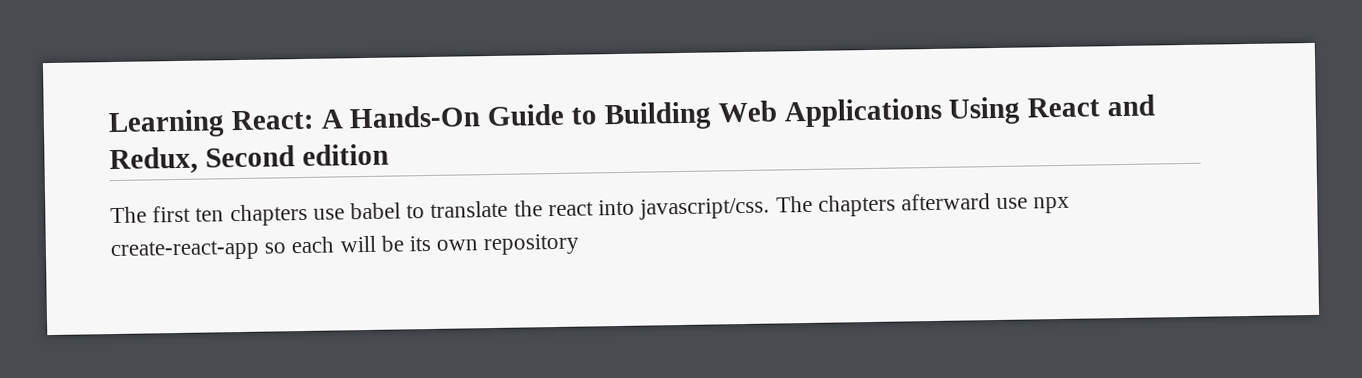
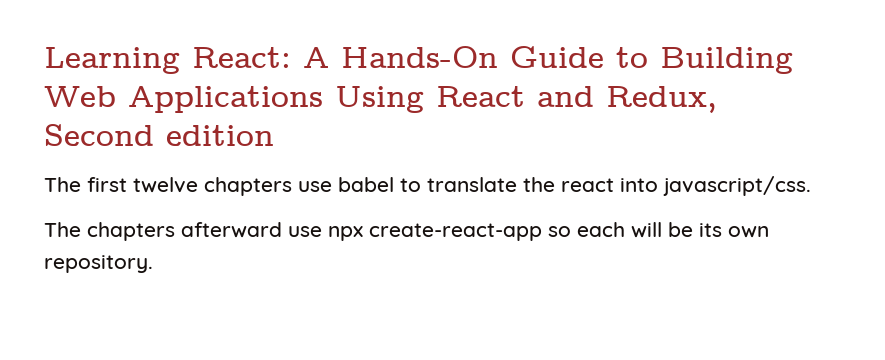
- The first ten chapters use babel to translate the react into javascript/css. The chapters afterward use npx create-react-app so each will be its own repository
+ The first twelve chapters use babel to translate the react into javascript/css.
+ The chapters afterward use npx create-react-app so each will be its own repository.

